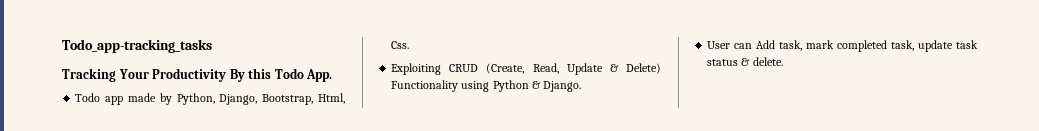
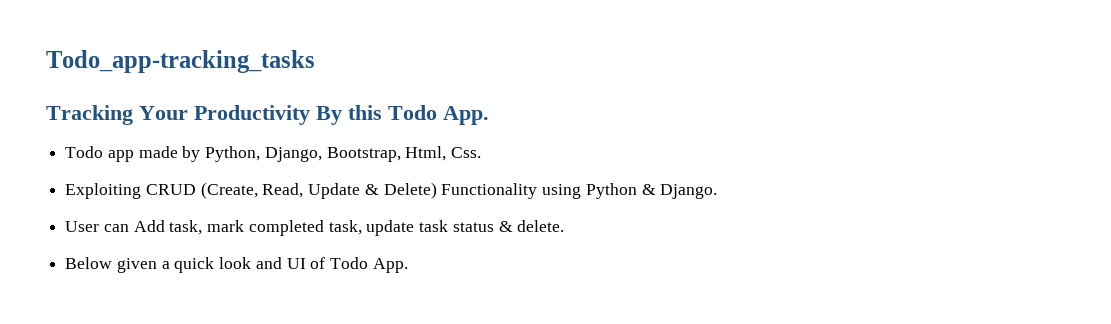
+ Below given a quick look and UI of Todo App.

